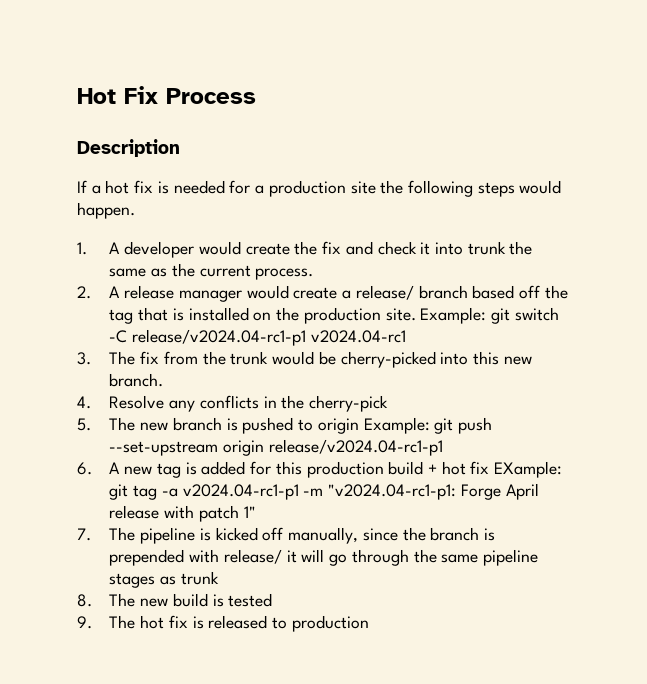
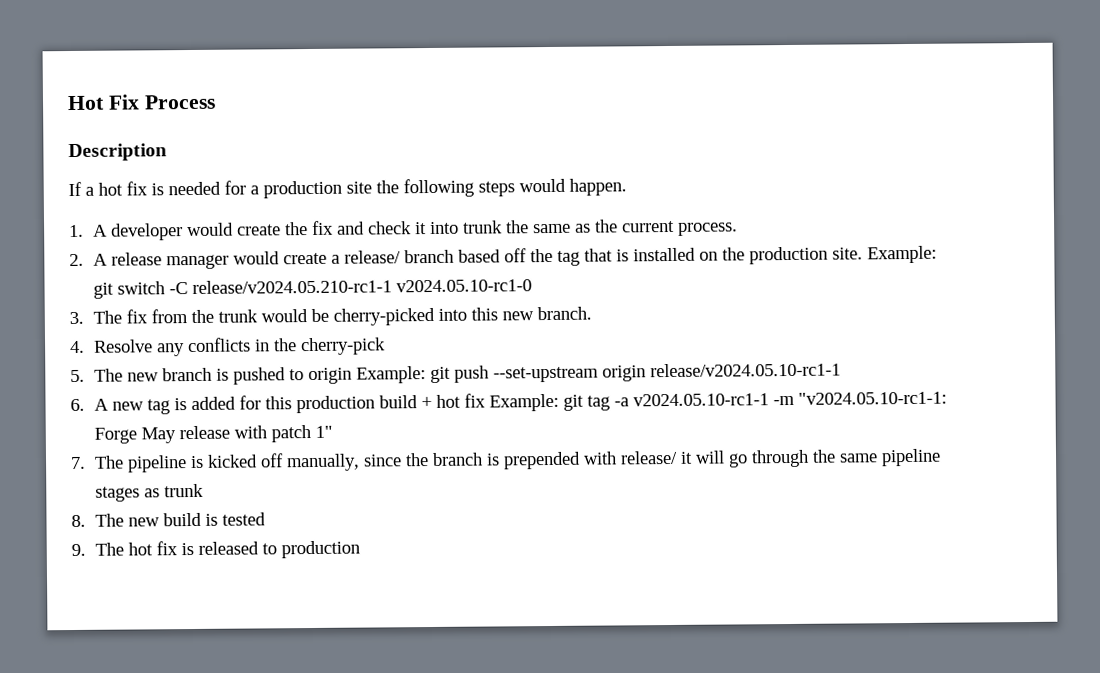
- Example: git switch -C release/v2024.04-rc1-p1 v2024.04-rc1
+ Example: git switch -C release/v2024.05.210-rc1-1 v2024.05.10-rc1-0
- 5. The new branch is pushed to origin Example: git push --set-upstream origin release/v2024.04-rc1-p1
+ 5. The new branch is pushed to origin Example: git push --set-upstream origin release/v2024.05.10-rc1-1
- 6. A new tag is added for this production build + hot fix EXample: git tag -a v2024.04-rc1-p1 -m "v2024.04-rc1-p1: Forge April release with patch 1"
+ 6. A new tag is added for this production build + hot fix Example: git tag -a v2024.05.10-rc1-1 -m "v2024.05.10-rc1-1: Forge May release with patch 1"

